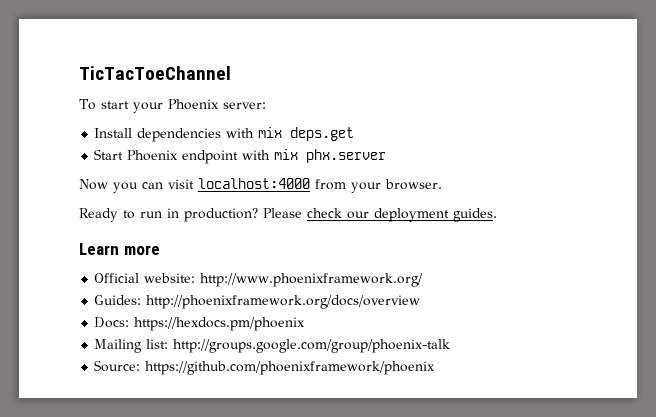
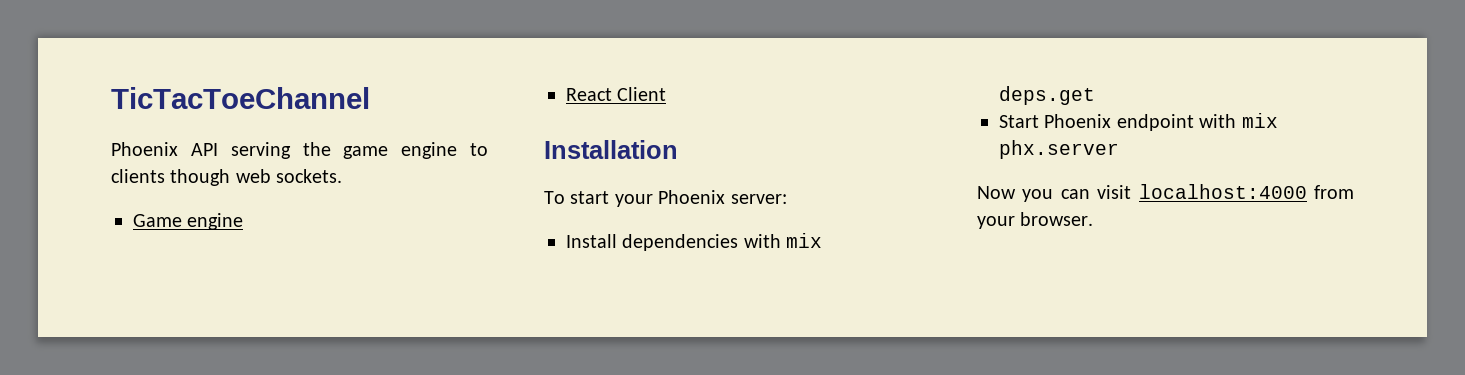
+ Phoenix API serving the game engine to clients though web sockets.
+ Game engine
+ React Client
+ Installation
- Ready to run in production? Please check our deployment guides.
- Learn more
- Official website: http://www.phoenixframework.org/
- Guides: http://phoenixframework.org/docs/overview
- Docs: https://hexdocs.pm/phoenix
- Mailing list: http://groups.google.com/group/phoenix-talk
- Source: https://github.com/phoenixframework/phoenix

